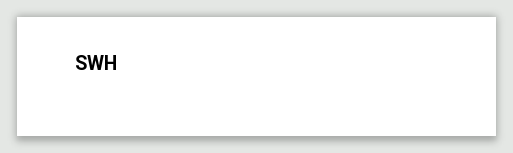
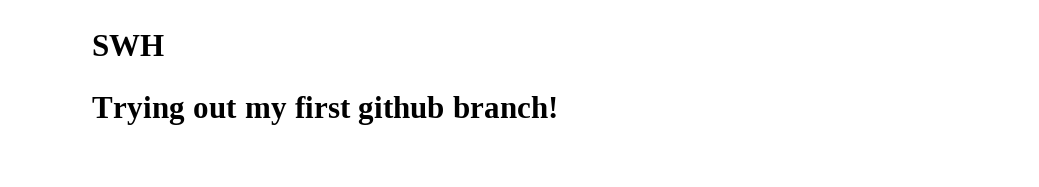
+ Trying out my first github branch!

